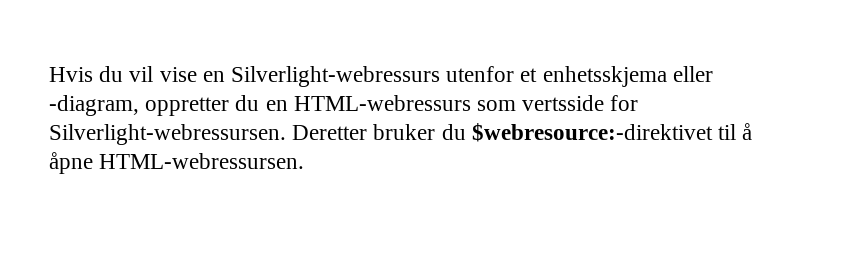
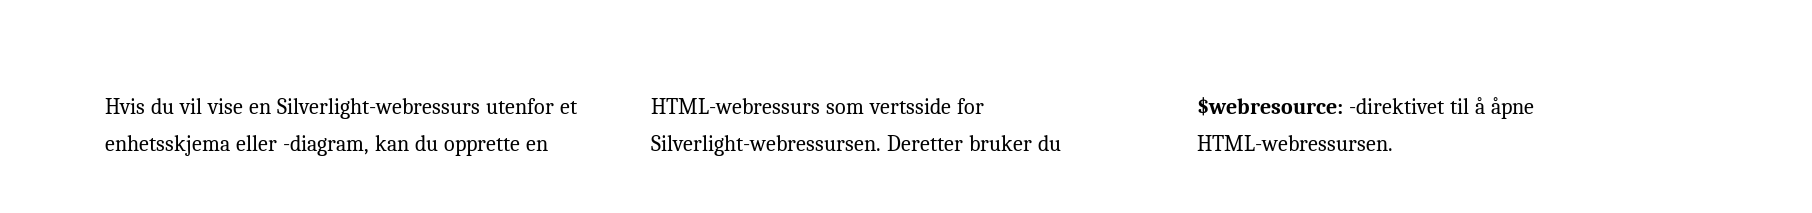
- Hvis du vil vise en Silverlight-webressurs utenfor et enhetsskjema eller -diagram, oppretter du en HTML-webressurs som vertsside for Silverlight-webressursen.
+ Hvis du vil vise en Silverlight-webressurs utenfor et enhetsskjema eller -diagram, kan du opprette en HTML-webressurs som vertsside for Silverlight-webressursen.
- Deretter bruker du $webresource:-direktivet til å åpne HTML-webressursen.
+ Deretter bruker du $webresource: -direktivet til å åpne HTML-webressursen.

